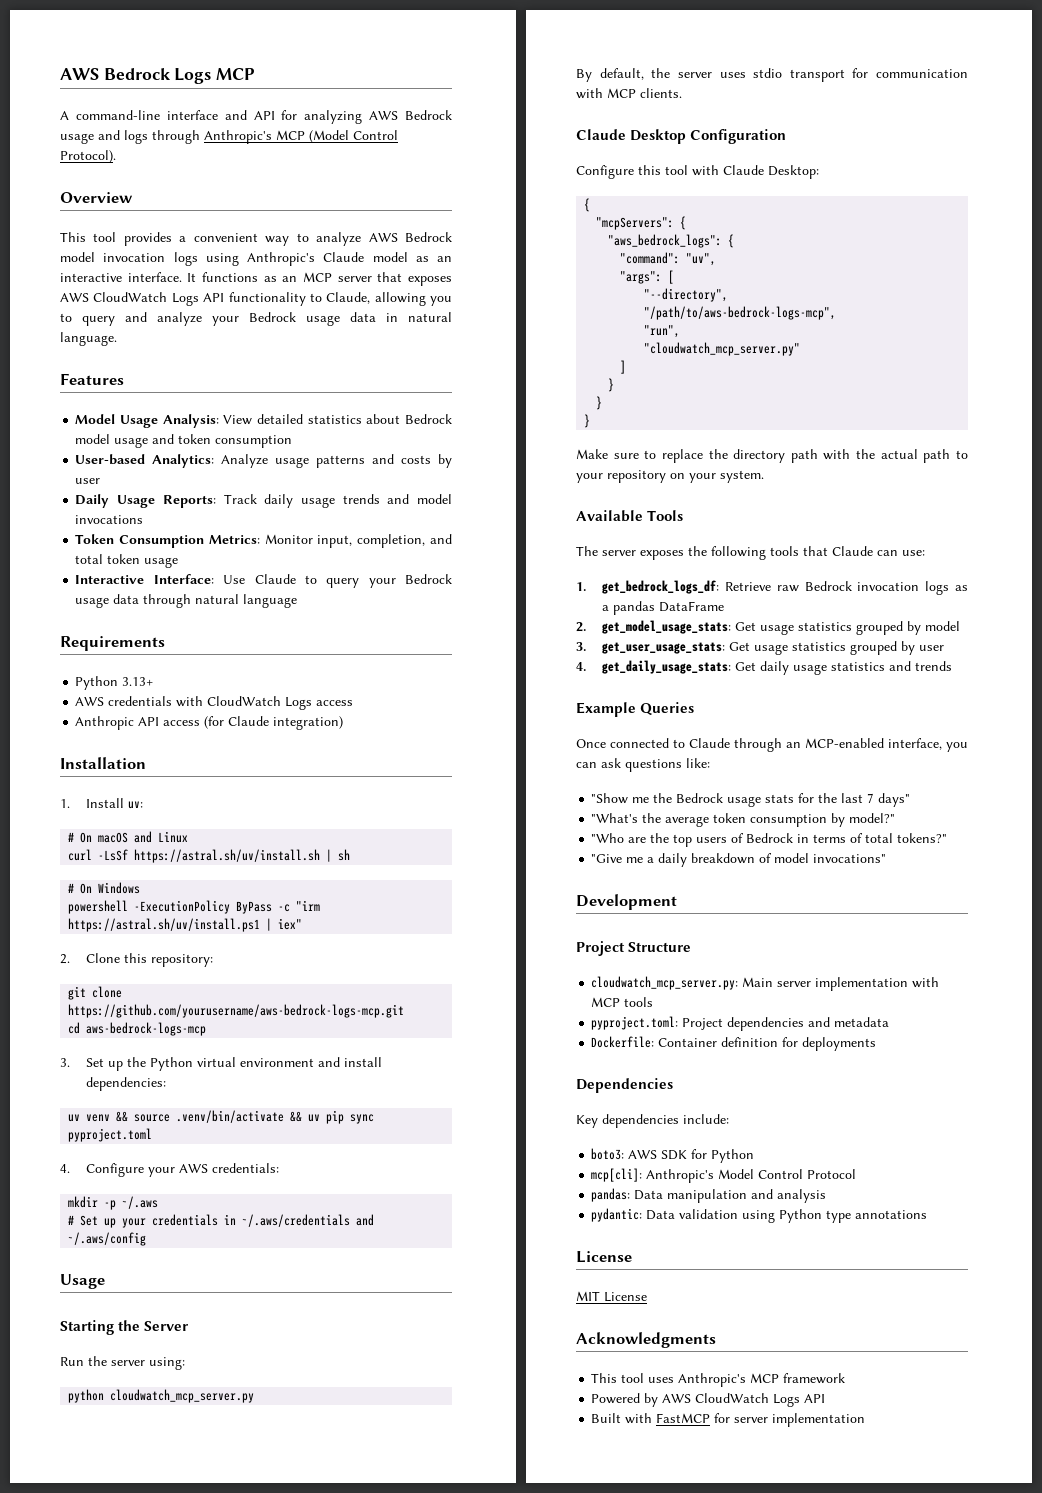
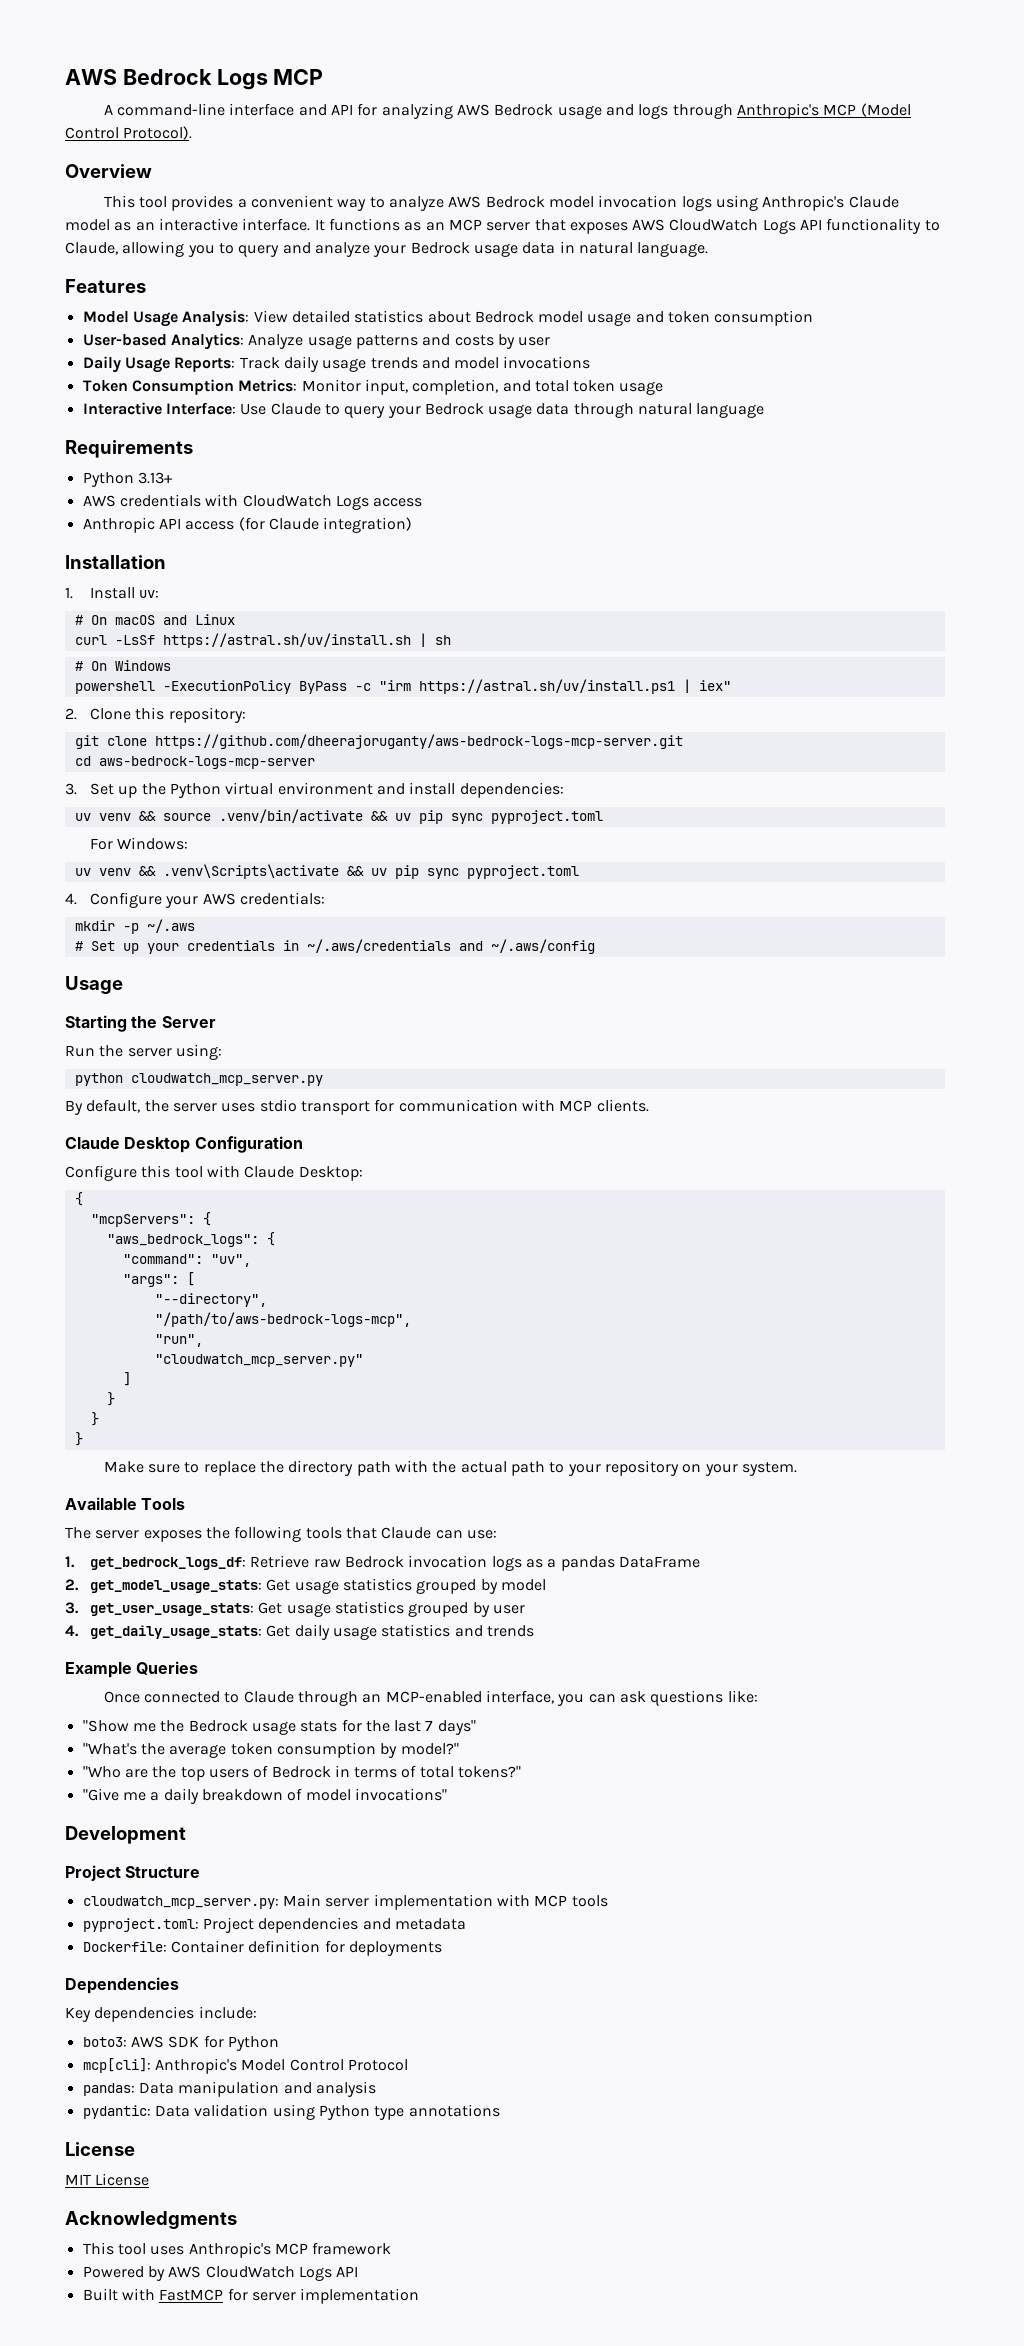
- git clone https://github.com/yourusername/aws-bedrock-logs-mcp.git
+ git clone https://github.com/dheerajoruganty/aws-bedrock-logs-mcp-server.git
- cd aws-bedrock-logs-mcp
+ cd aws-bedrock-logs-mcp-server
+ For Windows:
+ uv venv && .venv\Scripts\activate && uv pip sync pyproject.toml

